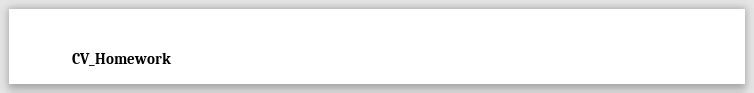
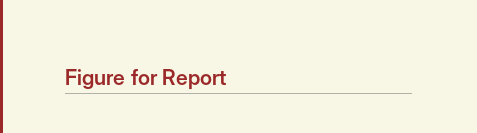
- CV_Homework
+ Figure for Report

